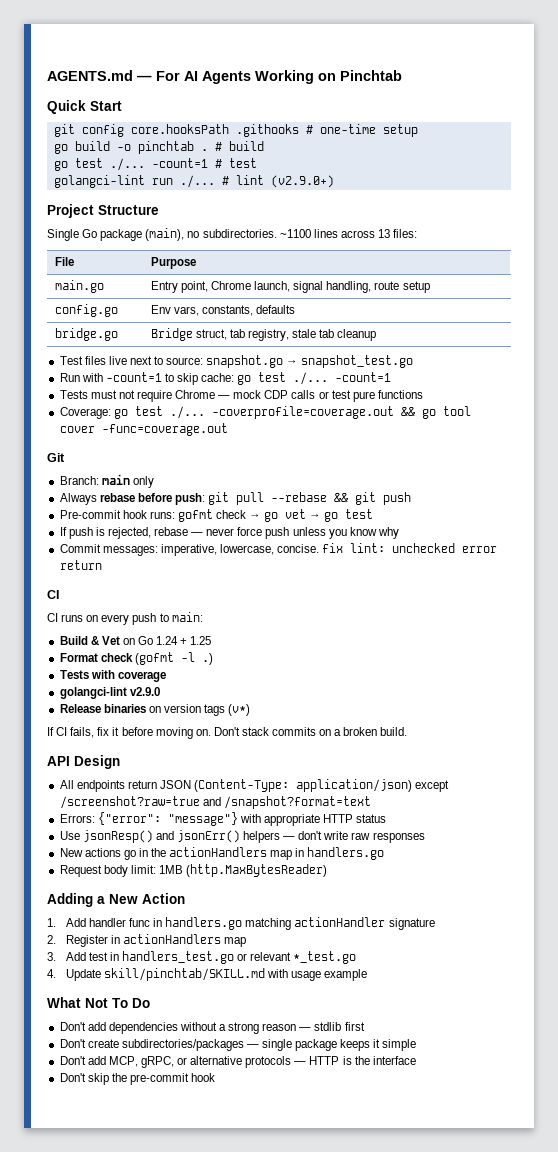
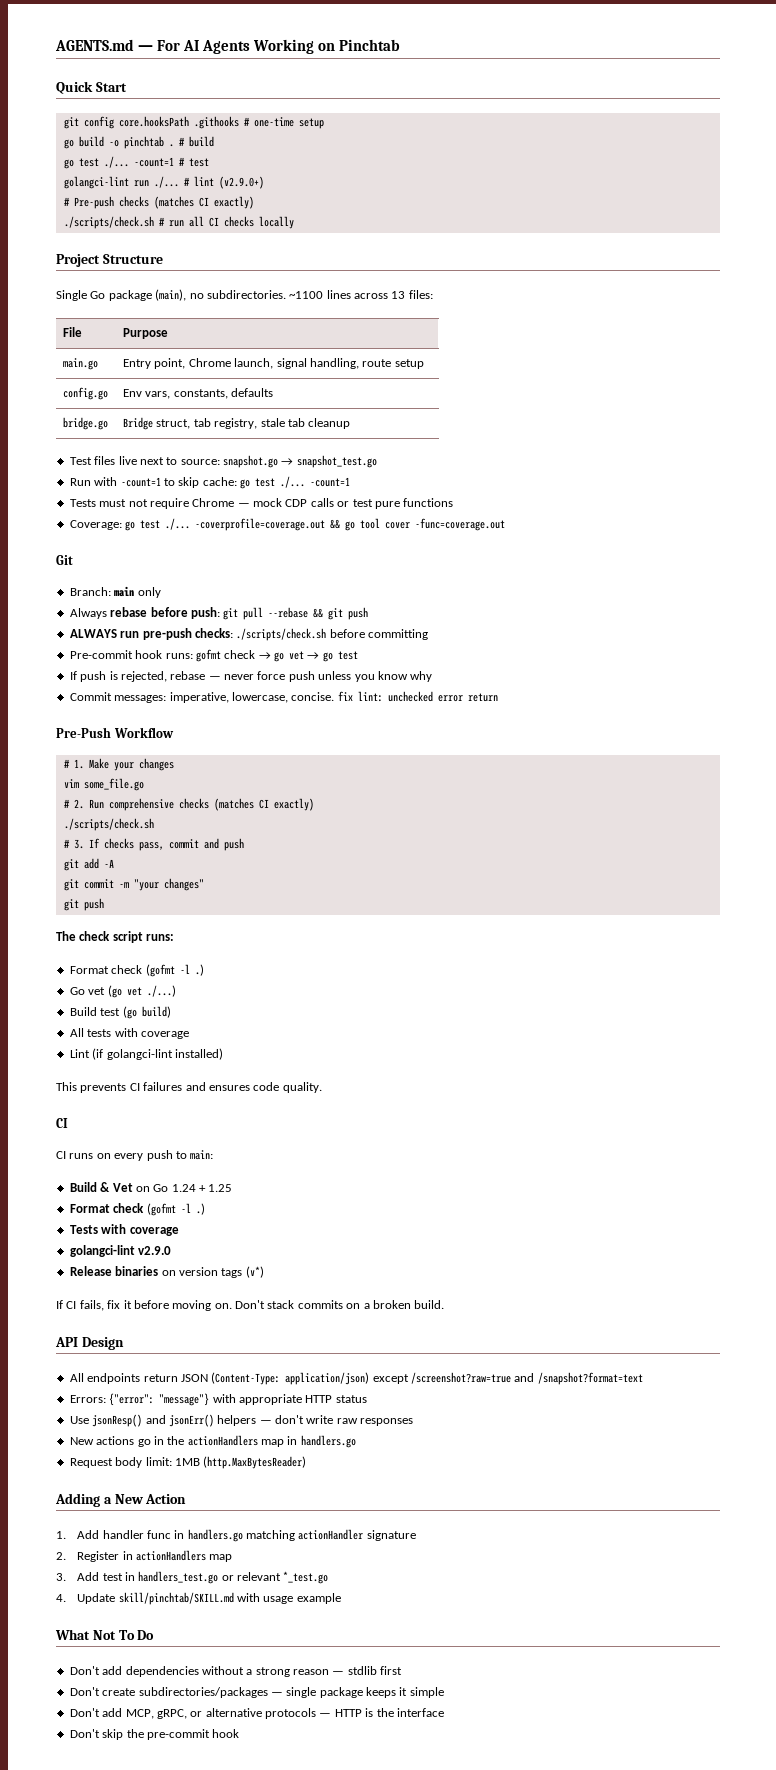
+ # Pre-push checks (matches CI exactly)
+ ./scripts/check.sh # run all CI checks locally
+ ALWAYS run pre-push checks: ./scripts/check.sh before committing
+ Pre-Push Workflow
+ # 1. Make your changes
+ vim some_file.go
+ # 2. Run comprehensive checks (matches CI exactly)
+ ./scripts/check.sh
+ # 3. If checks pass, commit and push
+ git add -A
+ git commit -m "your changes"
+ git push
+ The check script runs:
+ Format check (gofmt -l .)
+ Go vet (go vet ./...)
+ Build test (go build)
+ All tests with coverage
+ Lint (if golangci-lint installed)
+ This prevents CI failures and ensures code quality.

